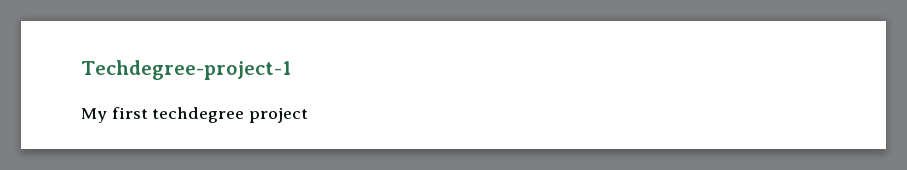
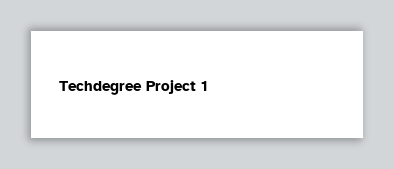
- Techdegree-project-1
- My first techdegree project
+ Techdegree Project 1

